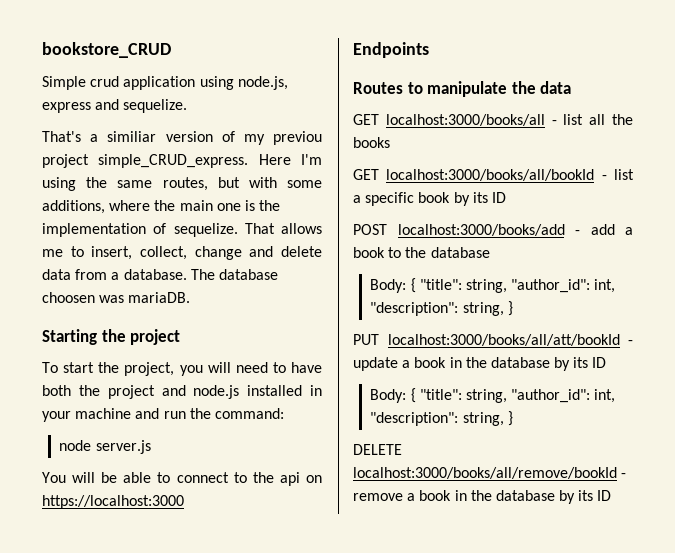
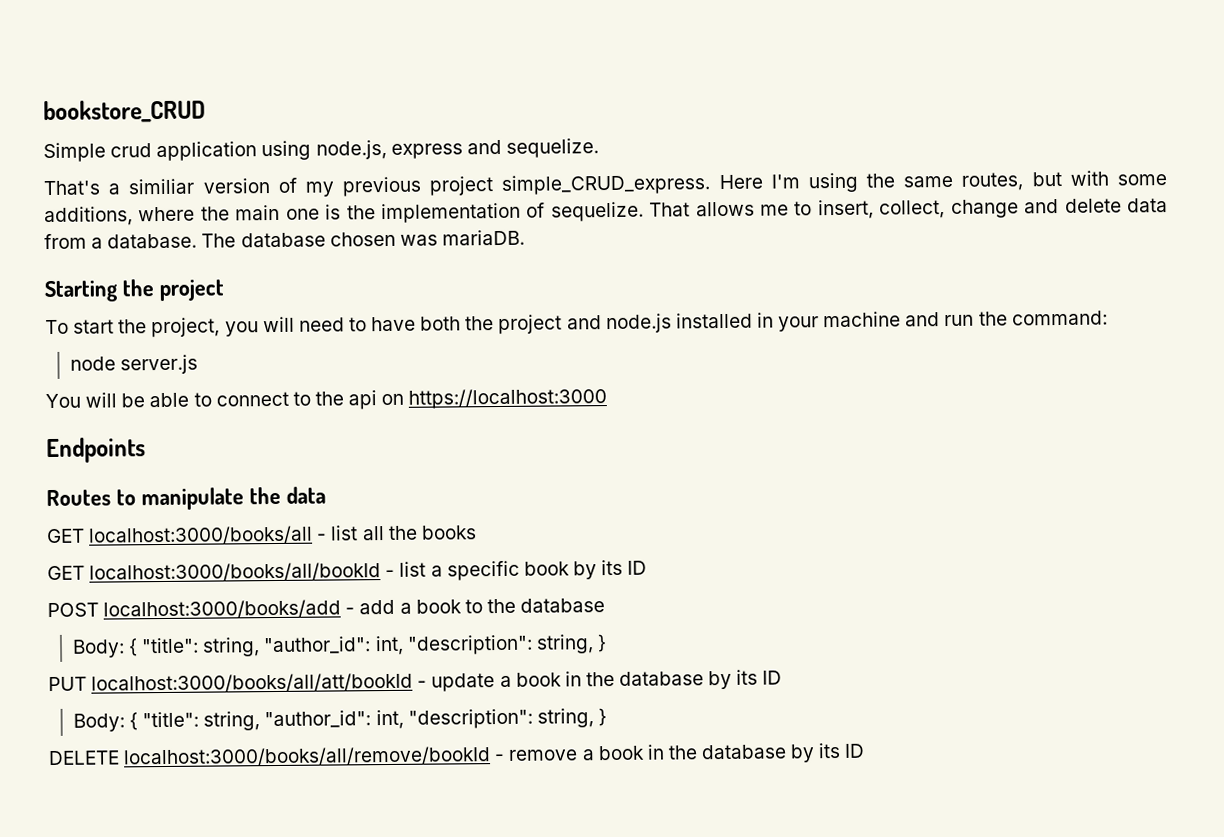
- That's a similiar version of my previou project simple_CRUD_express.
+ That's a similiar version of my previous project simple_CRUD_express.
- The database choosen was mariaDB.
+ The database chosen was mariaDB.

